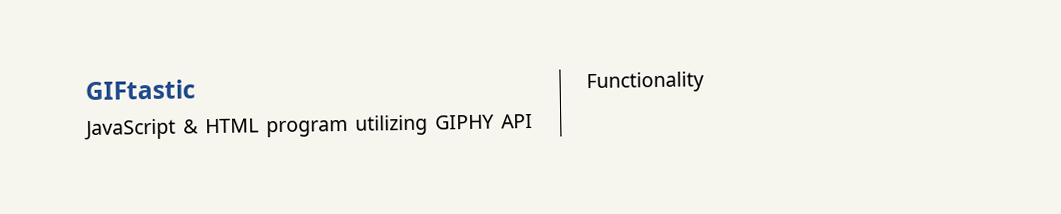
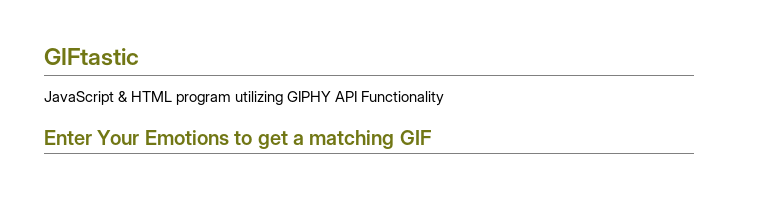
+ Enter Your Emotions to get a matching GIF

